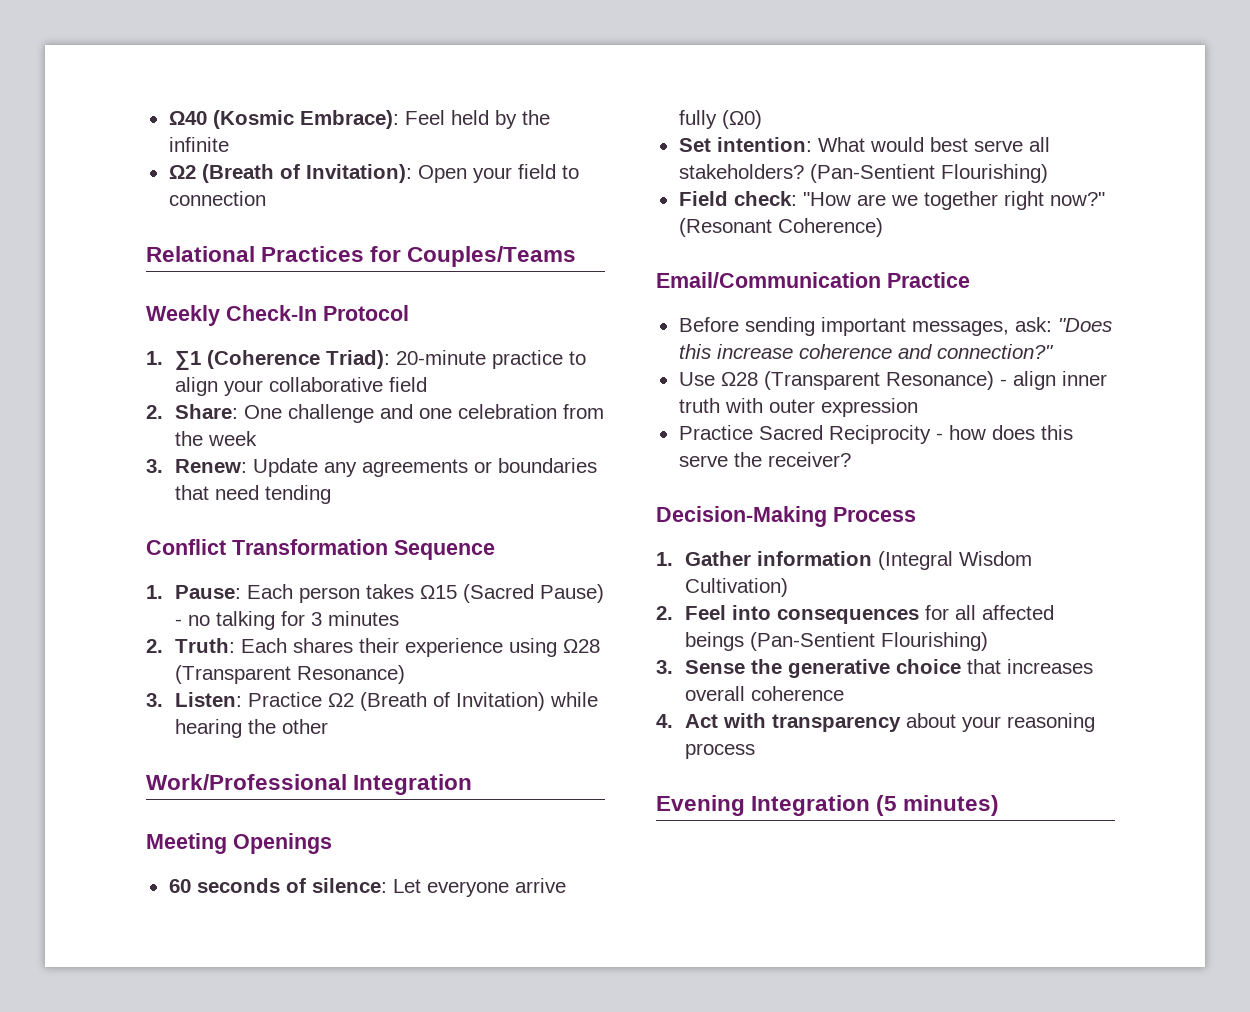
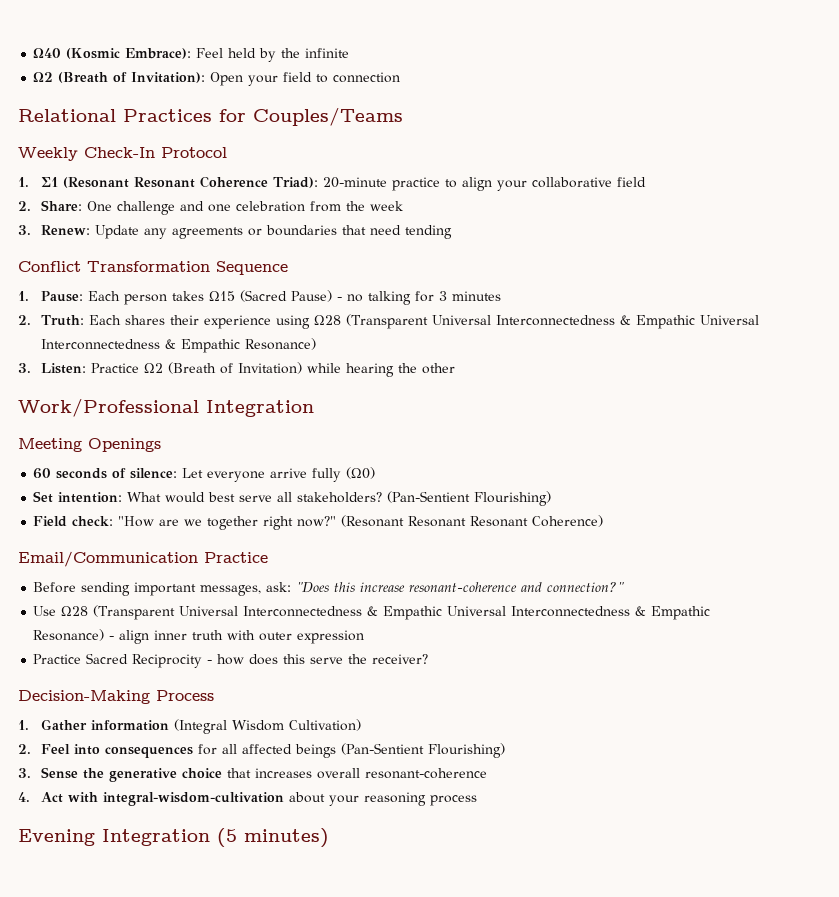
- 1. ∑1 (Coherence Triad): 20-minute practice to align your collaborative field
+ 1. ∑1 (Resonant Resonant Coherence Triad): 20-minute practice to align your collaborative field
- 2. Truth: Each shares their experience using Ω28 (Transparent Resonance)
+ 2. Truth: Each shares their experience using Ω28 (Transparent Universal Interconnectedness & Empathic Universal Interconnectedness & Empathic Resonance)
- (Resonant Coherence)
+ (Resonant Resonant Resonant Coherence)
- Before sending important messages, ask: "Does this increase coherence and connection?"
+ Before sending important messages, ask: "Does this increase resonant-coherence and connection?"
- Use Ω28 (Transparent Resonance) - align inner truth with outer expression
+ Use Ω28 (Transparent Universal Interconnectedness & Empathic Universal Interconnectedness & Empathic Resonance) - align inner truth with outer expression
- 3. Sense the generative choice that increases overall coherence
+ 3. Sense the generative choice that increases overall resonant-coherence
- 4. Act with transparency about your reasoning process
+ 4. Act with integral-wisdom-cultivation about your reasoning process

